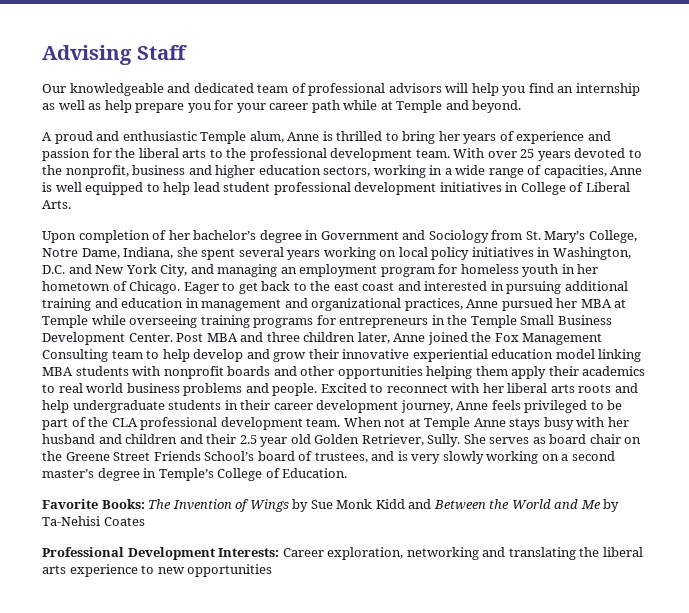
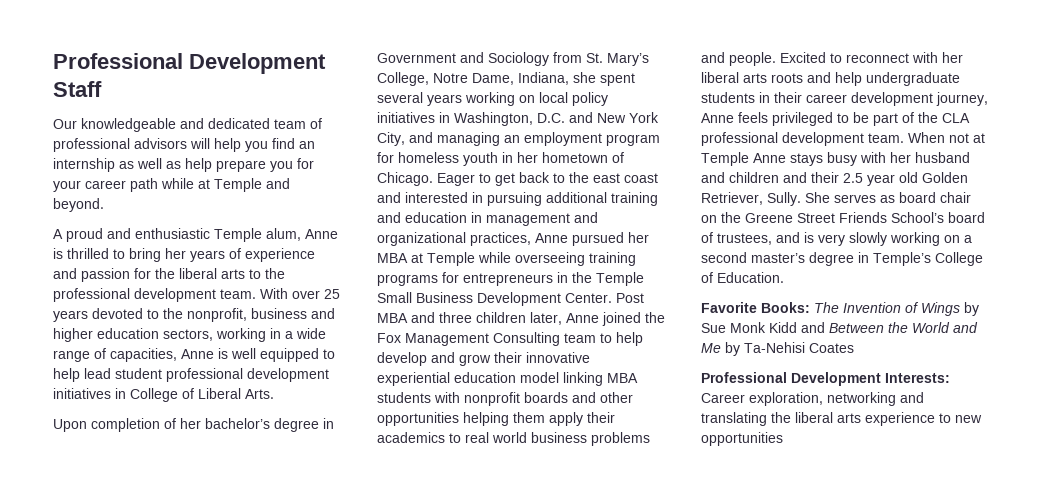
- Advising Staff
+ Professional Development Staff

